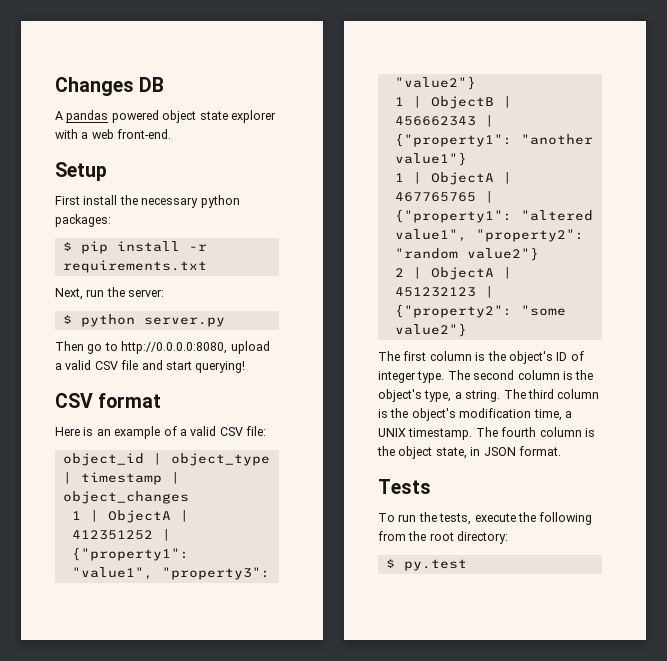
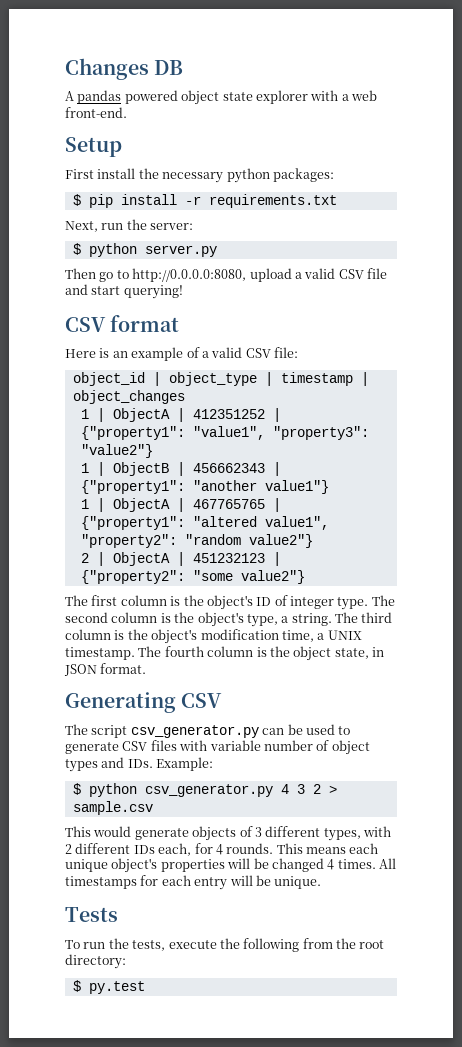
+ Generating CSV
+ The script csv_generator.py can be used to generate CSV files with variable number of object types and IDs. Example:
+ $ python csv_generator.py 4 3 2 > sample.csv
+ This would generate objects of 3 different types, with 2 different IDs each, for 4 rounds. This means each unique object's properties will be changed 4 times. All timestamps for each entry will be unique.

